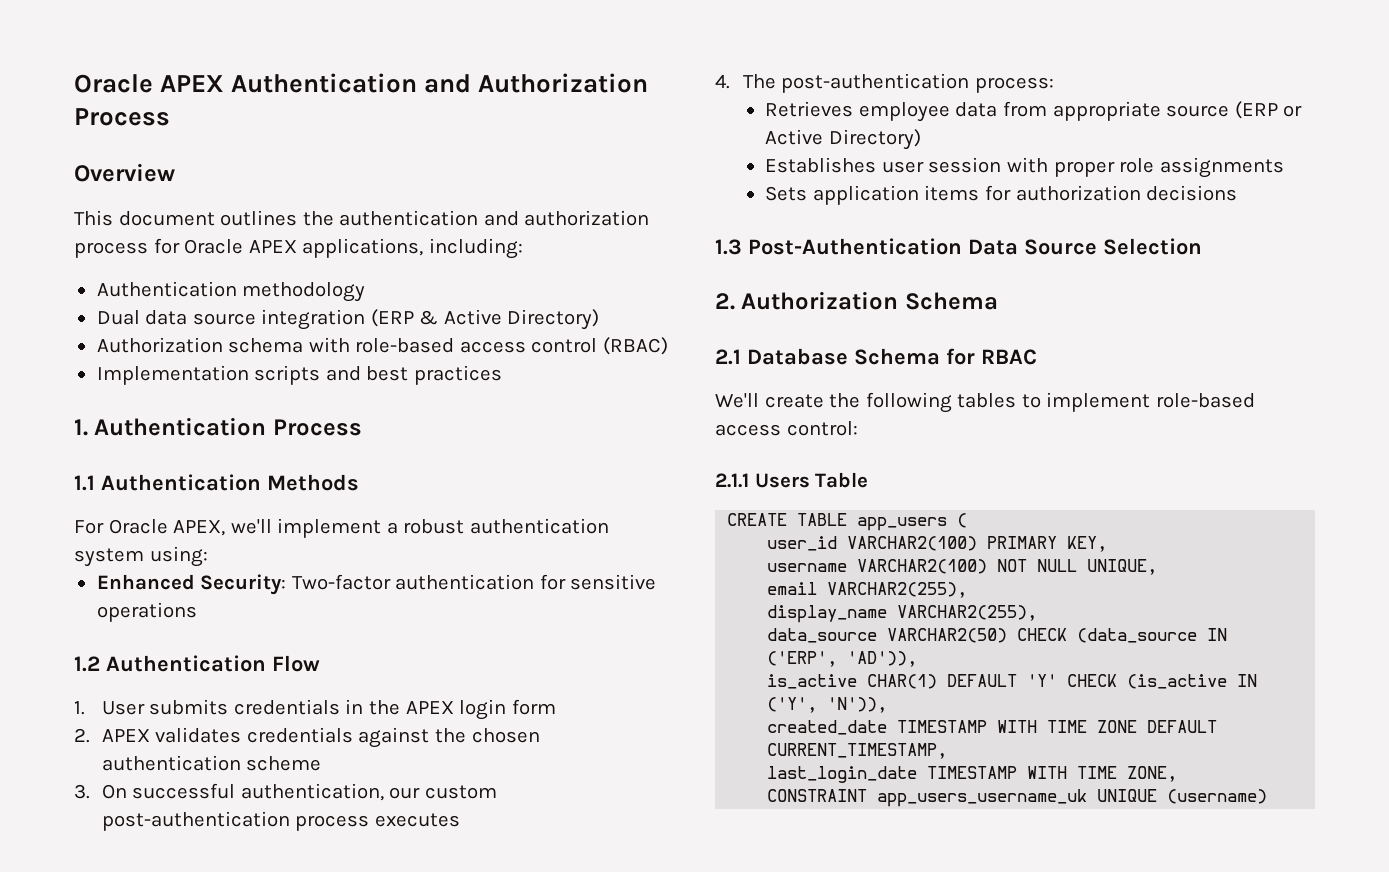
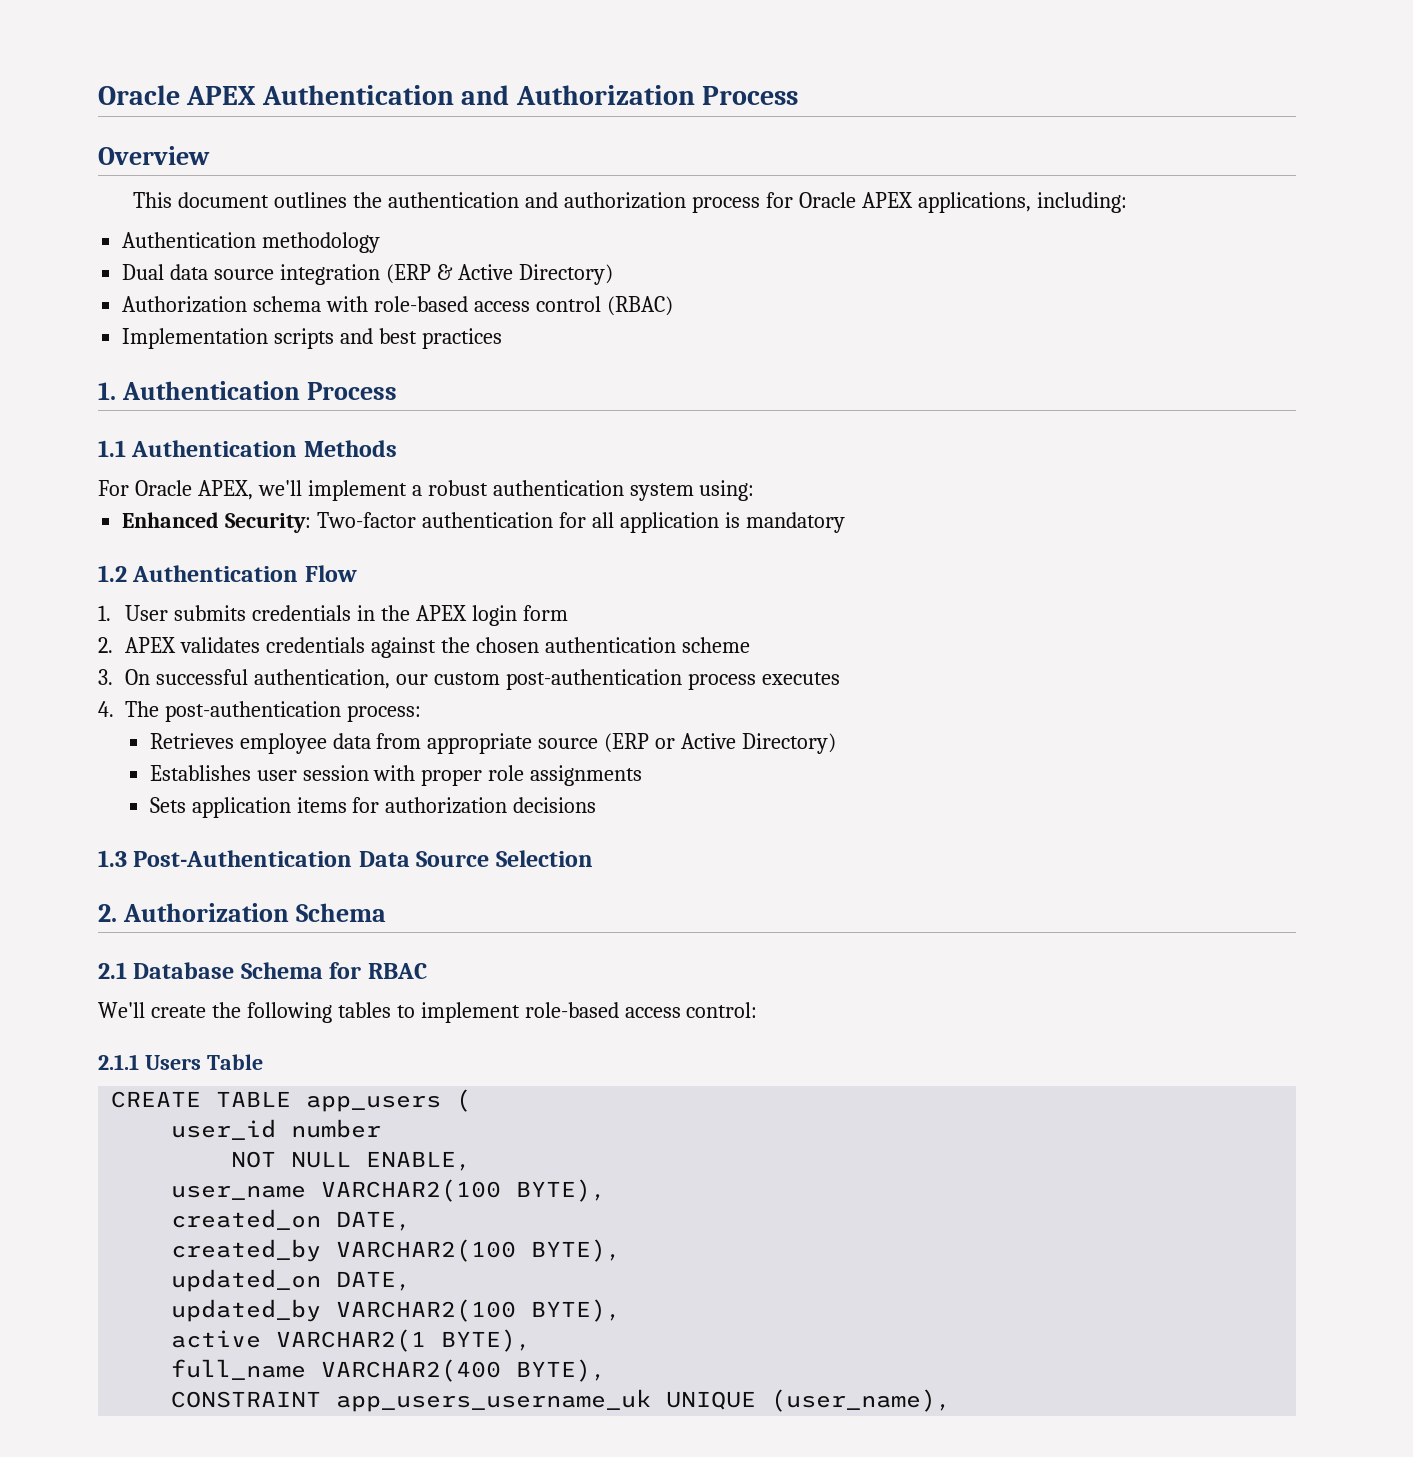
- Enhanced Security: Two-factor authentication for sensitive operations
+ Enhanced Security: Two-factor authentication for all application is mandatory
- user_id VARCHAR2(100) PRIMARY KEY,
- username VARCHAR2(100) NOT NULL UNIQUE,
- email VARCHAR2(255),
- display_name VARCHAR2(255),
- data_source VARCHAR2(50) CHECK (data_source IN ('ERP', 'AD')),
- is_active CHAR(1) DEFAULT 'Y' CHECK (is_active IN ('Y', 'N')),
- created_date TIMESTAMP WITH TIME ZONE DEFAULT CURRENT_TIMESTAMP,
- last_login_date TIMESTAMP WITH TIME ZONE,
+ user_id number
+ NOT NULL ENABLE,
+ user_name VARCHAR2(100 BYTE),
+ created_on DATE,
+ created_by VARCHAR2(100 BYTE),
+ updated_on DATE,
+ updated_by VARCHAR2(100 BYTE),
+ active VARCHAR2(1 BYTE),
+ full_name VARCHAR2(400 BYTE),
- CONSTRAINT app_users_username_uk UNIQUE (username)
+ CONSTRAINT app_users_username_uk UNIQUE (user_name),

